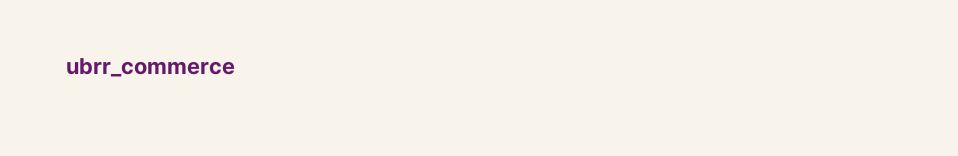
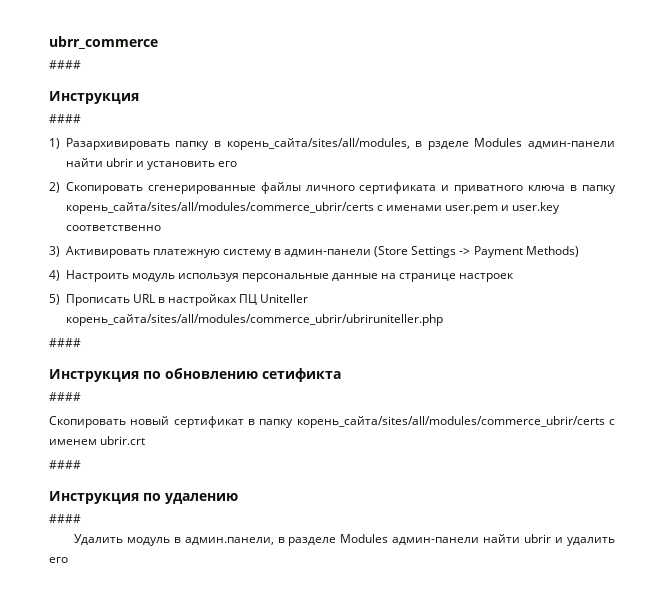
  ubrr_commerce
+ ####
+ Инструкция
+ ####
+ 1) Разархивировать папку в корень_сайта/sites/all/modules, в рзделе Modules админ-панели найти ubrir и установить его
+ 2) Скопировать сгенерированные файлы личного сертификата и приватного ключа в папку корень_сайта/sites/all/modules/commerce_ubrir/certs c именами user.pem и user.key соответственно
+ 3) Активировать платежную систему в админ-панели (Store Settings -> Payment Methods)
+ 4) Настроить модуль используя персональные данные на странице настроек
+ 5) Прописать URL в настройках ПЦ Uniteller корень_сайта/sites/all/modules/commerce_ubrir/ubriruniteller.php
+ ####
+ Инструкция по обновлению сетификта
+ ####
+ Скопировать новый сертификат в папку корень_сайта/sites/all/modules/commerce_ubrir/certs c именем ubrir.crt
+ ####
+ Инструкция по удалению
+ ####
+ Удалить модуль в админ.панели, в разделе Modules админ-панели найти ubrir и удалить его

